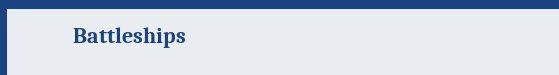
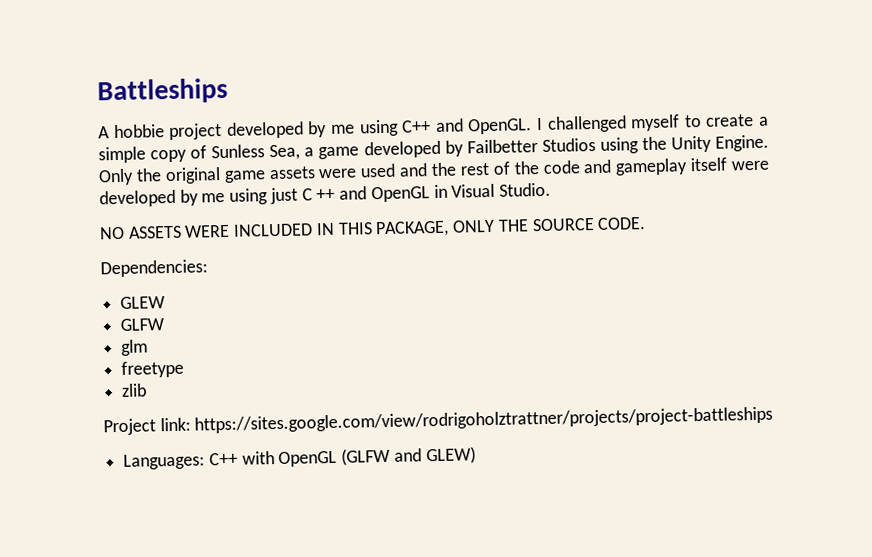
+ A hobbie project developed by me using C++ and OpenGL. I challenged myself to create a simple copy of Sunless Sea, a game developed by Failbetter Studios using the Unity Engine. Only the original game assets were used and the rest of the code and gameplay itself were developed by me using just C ++ and OpenGL in Visual Studio.
+ NO ASSETS WERE INCLUDED IN THIS PACKAGE, ONLY THE SOURCE CODE.
+ Dependencies:
+ GLEW
+ GLFW
+ glm
+ freetype
+ zlib
+ Project link: https://sites.google.com/view/rodrigoholztrattner/projects/project-battleships
+ Languages: C++ with OpenGL (GLFW and GLEW)

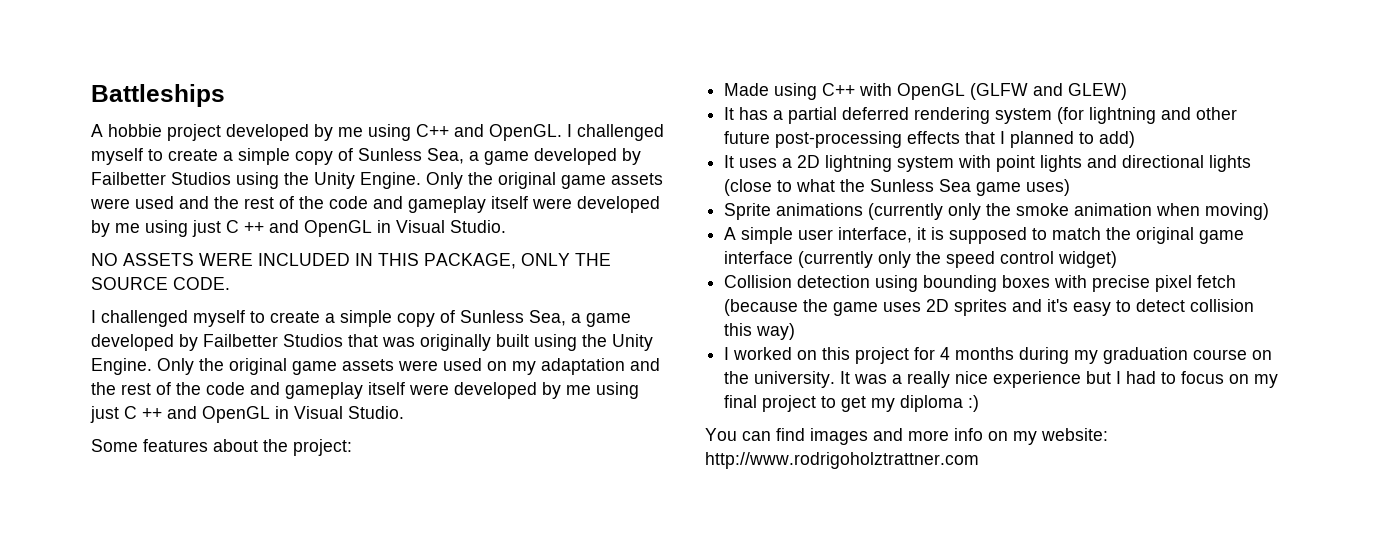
- Dependencies:
- GLEW
- GLFW
- glm
- freetype
- zlib
- Project link: https://sites.google.com/view/rodrigoholztrattner/projects/project-battleships
- Languages: C++ with OpenGL (GLFW and GLEW)
+ I challenged myself to create a simple copy of Sunless Sea, a game developed by Failbetter Studios that was originally built using the Unity Engine. Only the original game assets were used on my adaptation and the rest of the code and gameplay itself were developed by me using just C ++ and OpenGL in Visual Studio.
+ Some features about the project:
+ Made using C++ with OpenGL (GLFW and GLEW)
+ It has a partial deferred rendering system (for lightning and other future post-processing effects that I planned to add)
+ It uses a 2D lightning system with point lights and directional lights (close to what the Sunless Sea game uses)
+ Sprite animations (currently only the smoke animation when moving)
+ A simple user interface, it is supposed to match the original game interface (currently only the speed control widget)
+ Collision detection using bounding boxes with precise pixel fetch (because the game uses 2D sprites and it's easy to detect collision this way)
+ I worked on this project for 4 months during my graduation course on the university. It was a really nice experience but I had to focus on my final project to get my diploma :)
+ You can find images and more info on my website: http://www.rodrigoholztrattner.com

